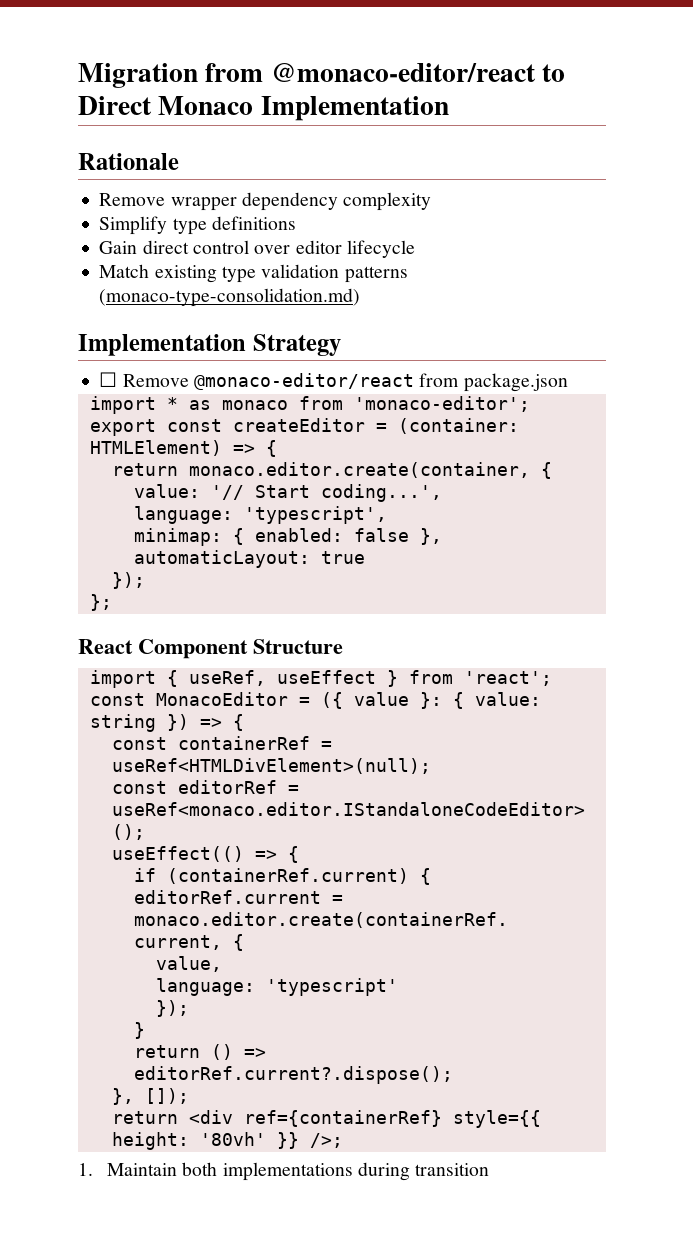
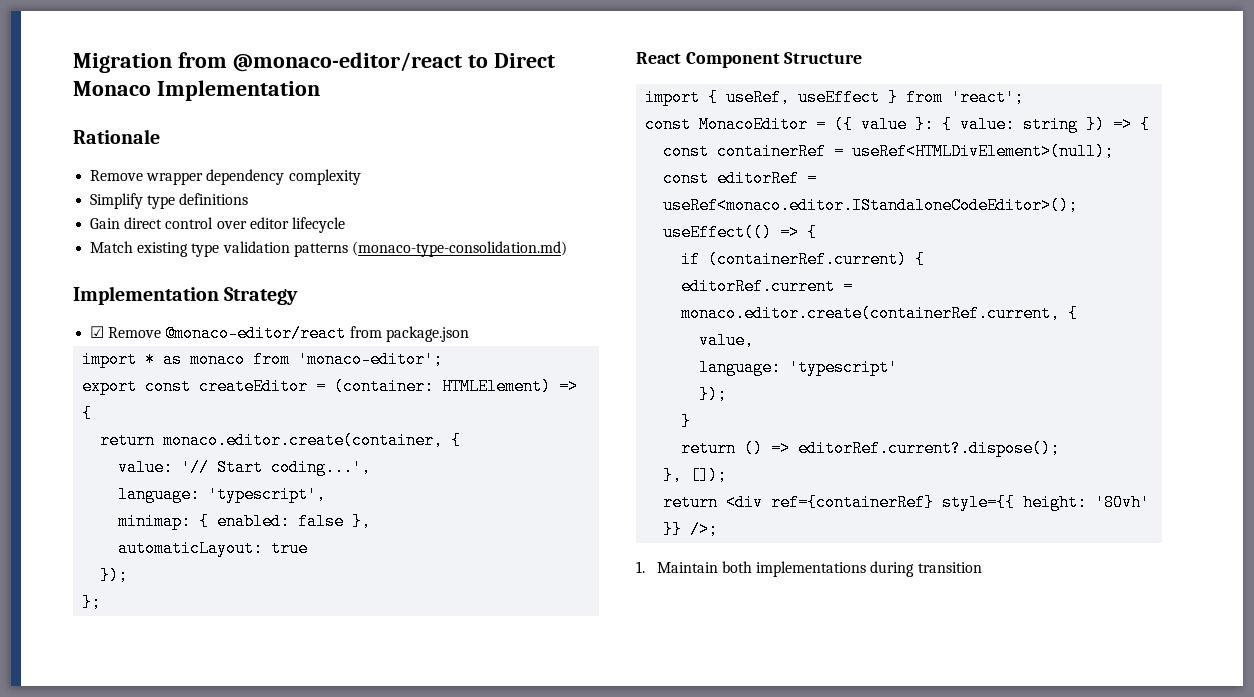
- ☐ Remove @monaco-editor/react from package.json
+ ☑ Remove @monaco-editor/react from package.json

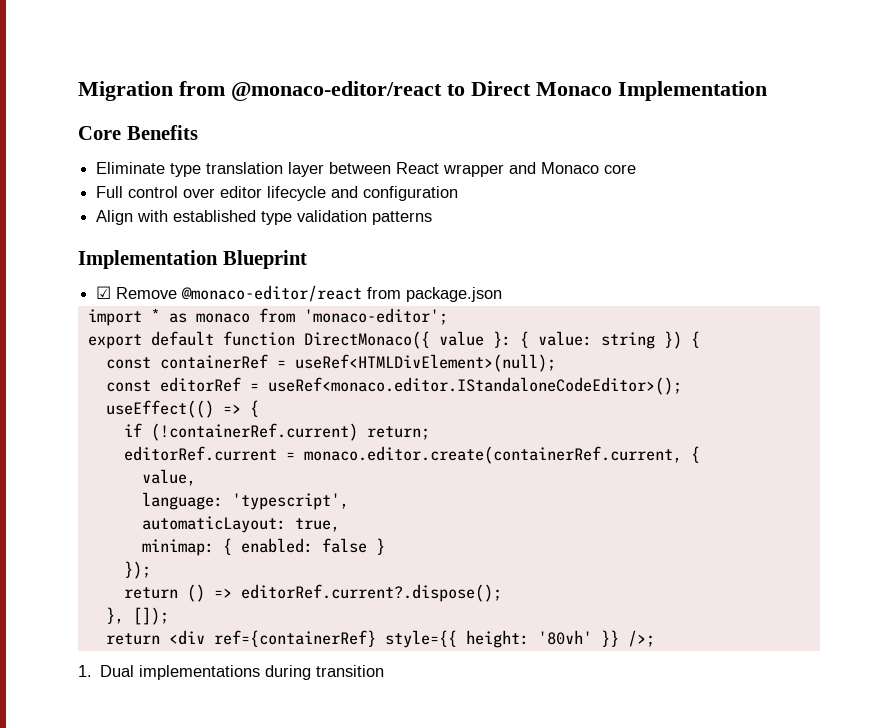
- Rationale
- Remove wrapper dependency complexity
- Simplify type definitions
- Gain direct control over editor lifecycle
- Match existing type validation patterns (monaco-type-consolidation.md)
- Implementation Strategy
+ Core Benefits
+ Eliminate type translation layer between React wrapper and Monaco core
+ Full control over editor lifecycle and configuration
+ Align with established type validation patterns
+ Implementation Blueprint
- export const createEditor = (container: HTMLElement) => {
- return monaco.editor.create(container, {
- value: '// Start coding...',
- language: 'typescript',
- minimap: { enabled: false },
- automaticLayout: true
- });
- };
- React Component Structure
- import { useRef, useEffect } from 'react';
- const MonacoEditor = ({ value }: { value: string }) => {
+ export default function DirectMonaco({ value }: { value: string }) {
- if (containerRef.current) {
+ if (!containerRef.current) return;
- language: 'typescript'
+ language: 'typescript',
+ automaticLayout: true,
+ minimap: { enabled: false }
  });
- }
- 1. Maintain both implementations during transition
+ 1. Dual implementations during transition

